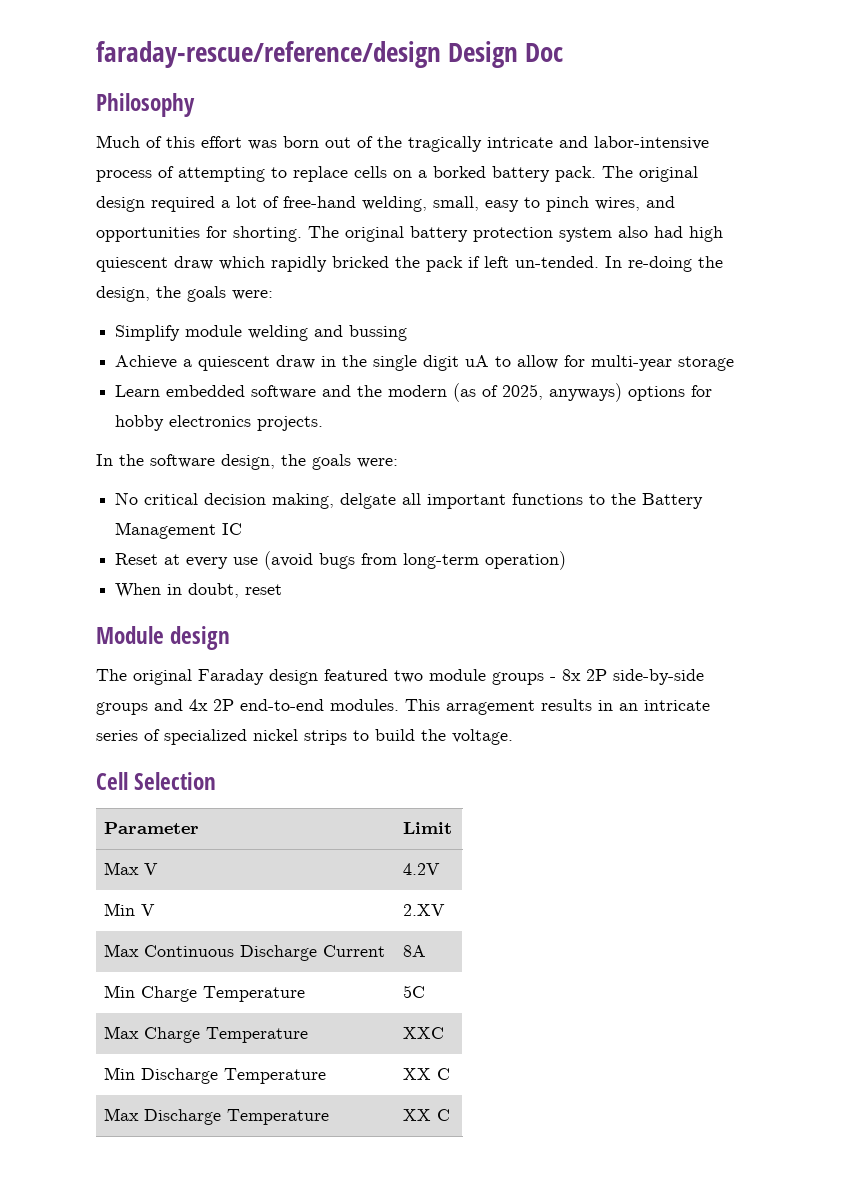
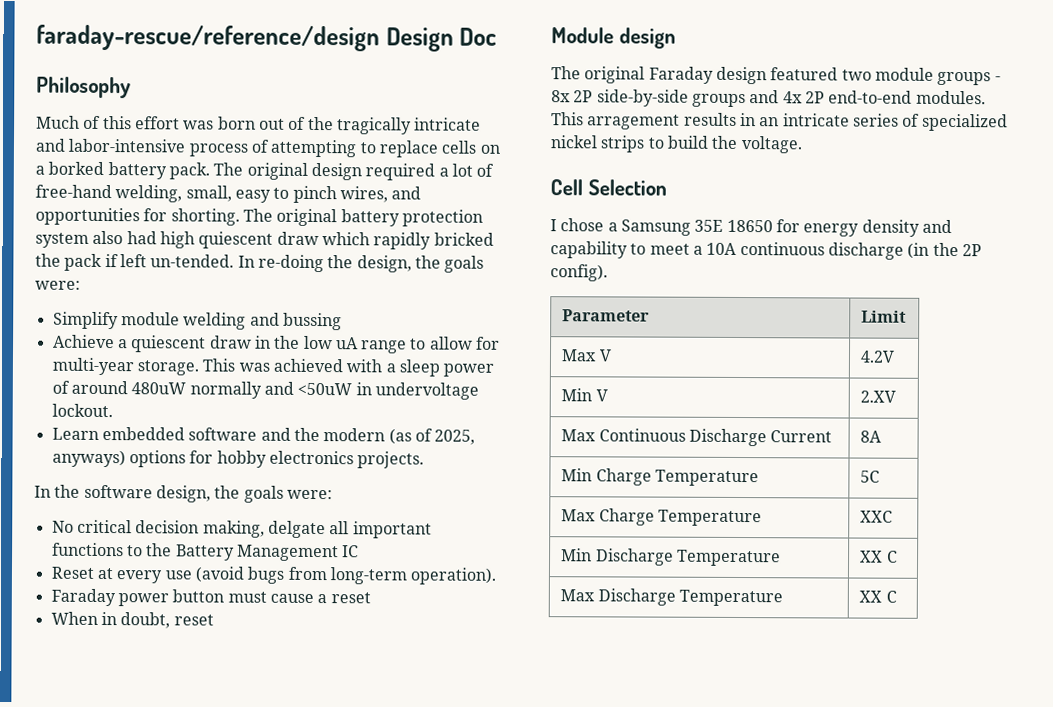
- Achieve a quiescent draw in the single digit uA to allow for multi-year storage
+ Achieve a quiescent draw in the low uA range to allow for multi-year storage. This was achieved with a sleep power of around 480uW normally and <50uW in undervoltage lockout.
- Reset at every use (avoid bugs from long-term operation)
+ Reset at every use (avoid bugs from long-term operation).
+ Faraday power button must cause a reset
+ I chose a Samsung 35E 18650 for energy density and capability to meet a 10A continuous discharge (in the 2P config).

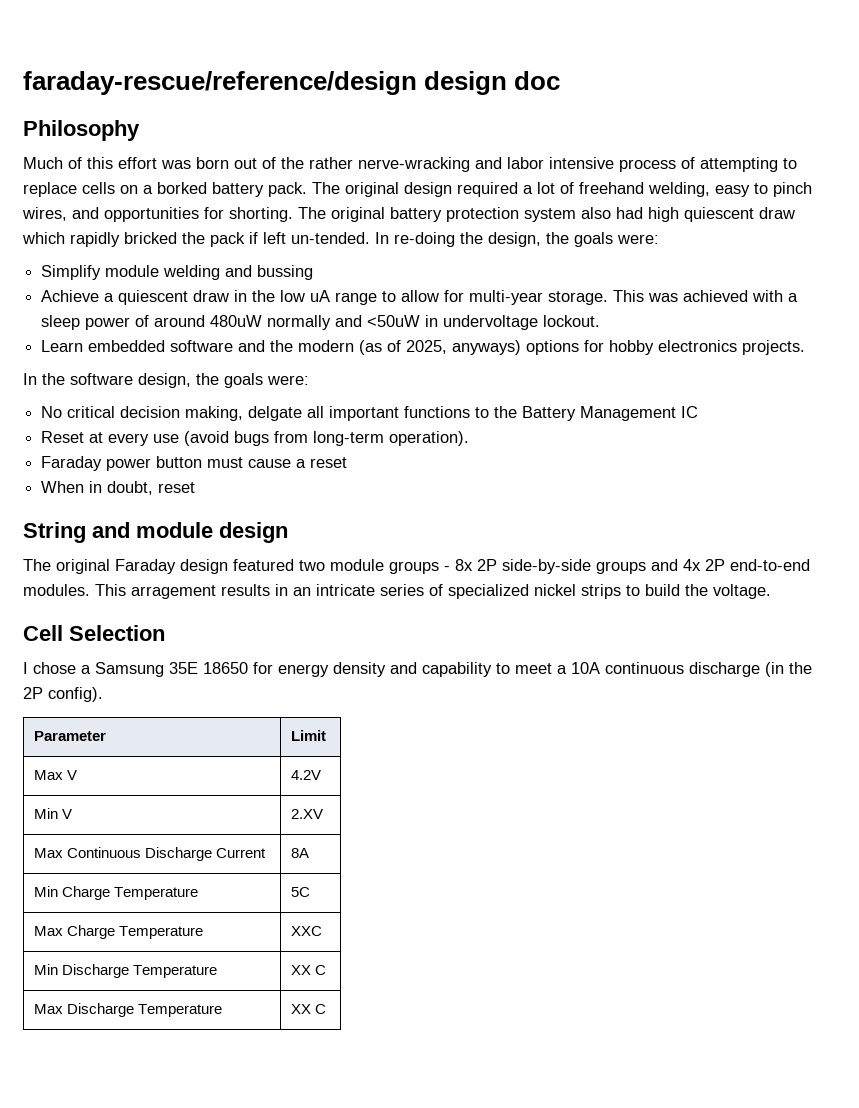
- faraday-rescue/reference/design Design Doc
+ faraday-rescue/reference/design design doc
- Much of this effort was born out of the tragically intricate and labor-intensive process of attempting to replace cells on a borked battery pack.
+ Much of this effort was born out of the rather nerve-wracking and labor intensive process of attempting to replace cells on a borked battery pack.
- The original design required a lot of free-hand welding, small, easy to pinch wires, and opportunities for shorting.
+ The original design required a lot of freehand welding, easy to pinch wires, and opportunities for shorting.
- Module design
+ String and module design

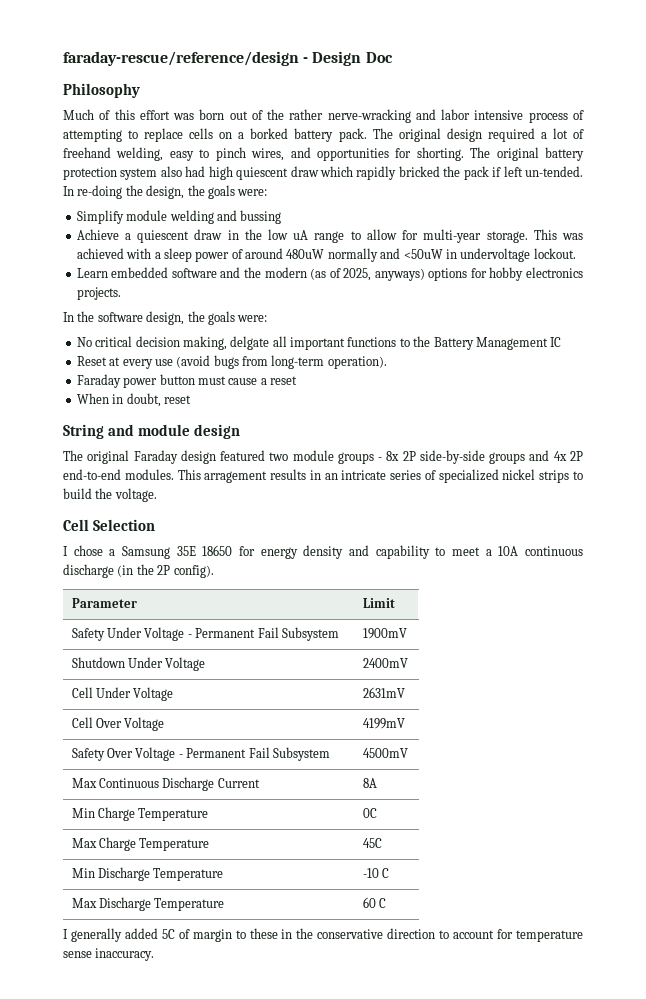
- faraday-rescue/reference/design design doc
+ faraday-rescue/reference/design - Design Doc
- Max V | 4.2V
- Min V | 2.XV
+ Safety Under Voltage - Permanent Fail Subsystem | 1900mV
+ Shutdown Under Voltage | 2400mV
+ Cell Under Voltage | 2631mV
+ Cell Over Voltage | 4199mV
+ Safety Over Voltage - Permanent Fail Subsystem | 4500mV
- Min Charge Temperature | 5C
+ Min Charge Temperature | 0C
- Max Charge Temperature | XXC
+ Max Charge Temperature | 45C
- Min Discharge Temperature | XX C
+ Min Discharge Temperature | -10 C
- Max Discharge Temperature | XX C
+ Max Discharge Temperature | 60 C
+ I generally added 5C of margin to these in the conservative direction to account for temperature sense inaccuracy.

